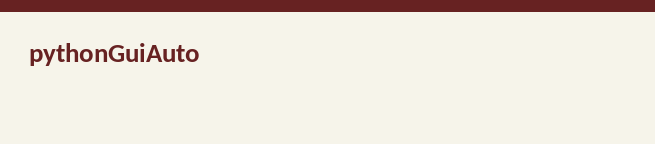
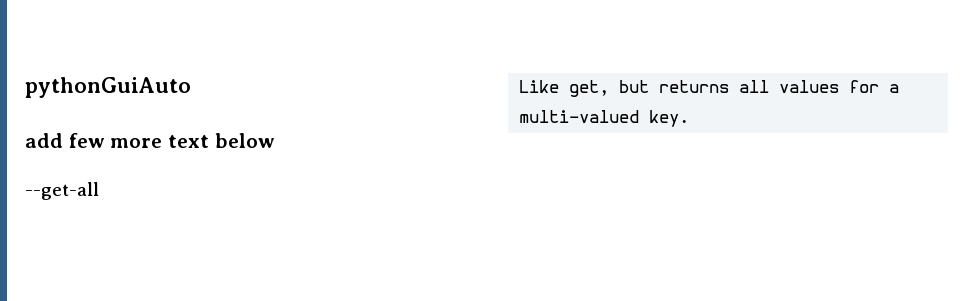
+ add few more text below
+ --get-all
+ Like get, but returns all values for a multi-valued key.

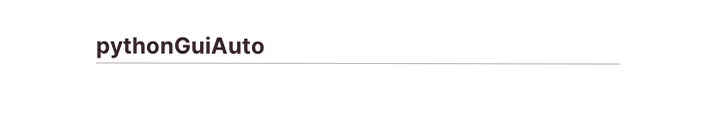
- add few more text below
- --get-all
- Like get, but returns all values for a multi-valued key.

